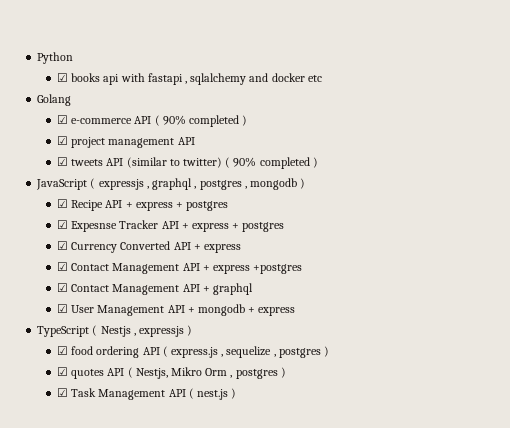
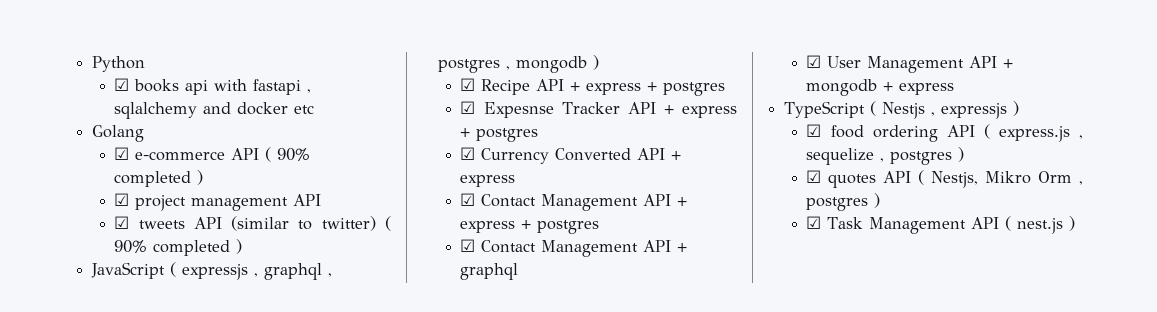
- ☑ Contact Management API + express +postgres
+ ☑ Contact Management API + express + postgres

